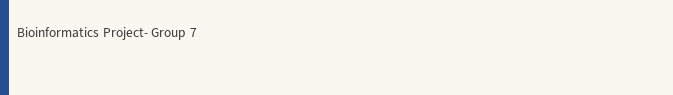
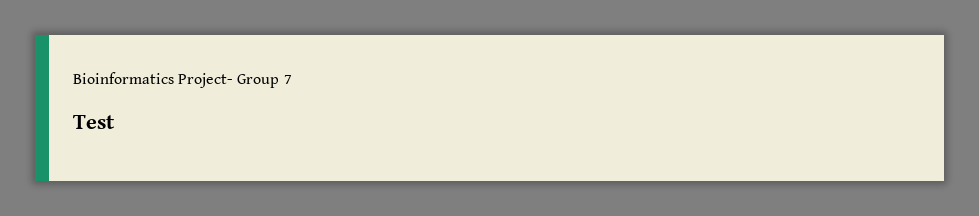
+ Test

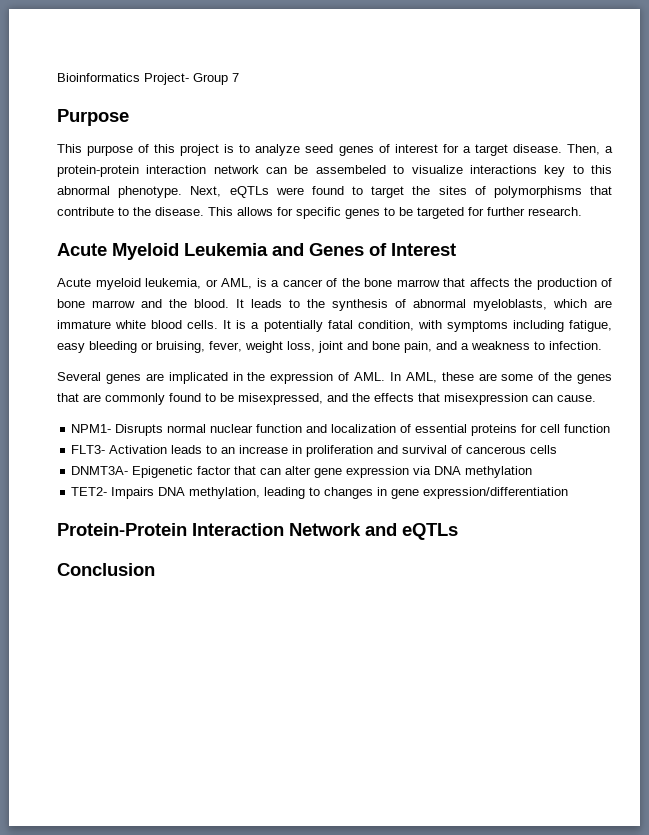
- Test
+ Purpose
+ This purpose of this project is to analyze seed genes of interest for a target disease. Then, a protein-protein interaction network can be assembeled to visualize interactions key to this abnormal phenotype. Next, eQTLs were found to target the sites of polymorphisms that contribute to the disease. This allows for specific genes to be targeted for further research.
+ Acute Myeloid Leukemia and Genes of Interest
+ Acute myeloid leukemia, or AML, is a cancer of the bone marrow that affects the production of bone marrow and the blood. It leads to the synthesis of abnormal myeloblasts, which are immature white blood cells. It is a potentially fatal condition, with symptoms including fatigue, easy bleeding or bruising, fever, weight loss, joint and bone pain, and a weakness to infection.
+ Several genes are implicated in the expression of AML. In AML, these are some of the genes that are commonly found to be misexpressed, and the effects that misexpression can cause.
+ NPM1- Disrupts normal nuclear function and localization of essential proteins for cell function
+ FLT3- Activation leads to an increase in proliferation and survival of cancerous cells
+ DNMT3A- Epigenetic factor that can alter gene expression via DNA methylation
+ TET2- Impairs DNA methylation, leading to changes in gene expression/differentiation
+ Protein-Protein Interaction Network and eQTLs
+ Conclusion

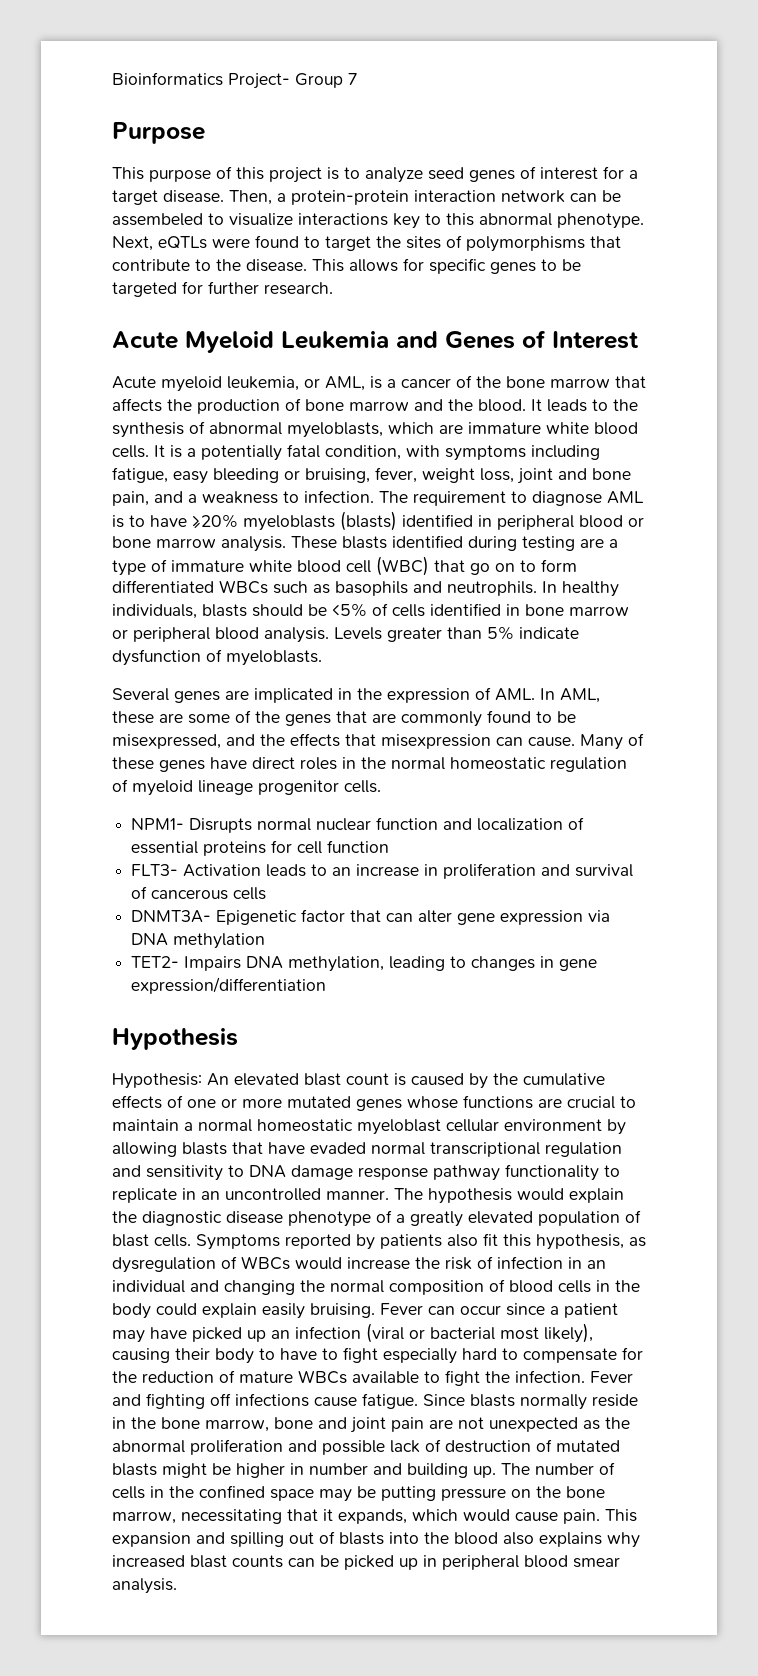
+ The requirement to diagnose AML is to have ≥20% myeloblasts (blasts) identified in peripheral blood or bone marrow analysis. These blasts identified during testing are a type of immature white blood cell (WBC) that go on to form differentiated WBCs such as basophils and neutrophils. In healthy individuals, blasts should be <5% of cells identified in bone marrow or peripheral blood analysis. Levels greater than 5% indicate dysfunction of myeloblasts.
+ Many of these genes have direct roles in the normal homeostatic regulation of myeloid lineage progenitor cells.
- Protein-Protein Interaction Network and eQTLs
- Conclusion
+ Hypothesis
+ Hypothesis: An elevated blast count is caused by the cumulative effects of one or more mutated genes whose functions are crucial to maintain a normal homeostatic myeloblast cellular environment by allowing blasts that have evaded normal transcriptional regulation and sensitivity to DNA damage response pathway functionality to replicate in an uncontrolled manner. The hypothesis would explain the diagnostic disease phenotype of a greatly elevated population of blast cells. Symptoms reported by patients also fit this hypothesis, as dysregulation of WBCs would increase the risk of infection in an individual and changing the normal composition of blood cells in the body could explain easily bruising. Fever can occur since a patient may have picked up an infection (viral or bacterial most likely), causing their body to have to fight especially hard to compensate for the reduction of mature WBCs available to fight the infection. Fever and fighting off infections cause fatigue. Since blasts normally reside in the bone marrow, bone and joint pain are not unexpected as the abnormal proliferation and possible lack of destruction of mutated blasts might be higher in number and building up. The number of cells in the confined space may be putting pressure on the bone marrow, necessitating that it expands, which would cause pain. This expansion and spilling out of blasts into the blood also explains why increased blast counts can be picked up in peripheral blood smear analysis.

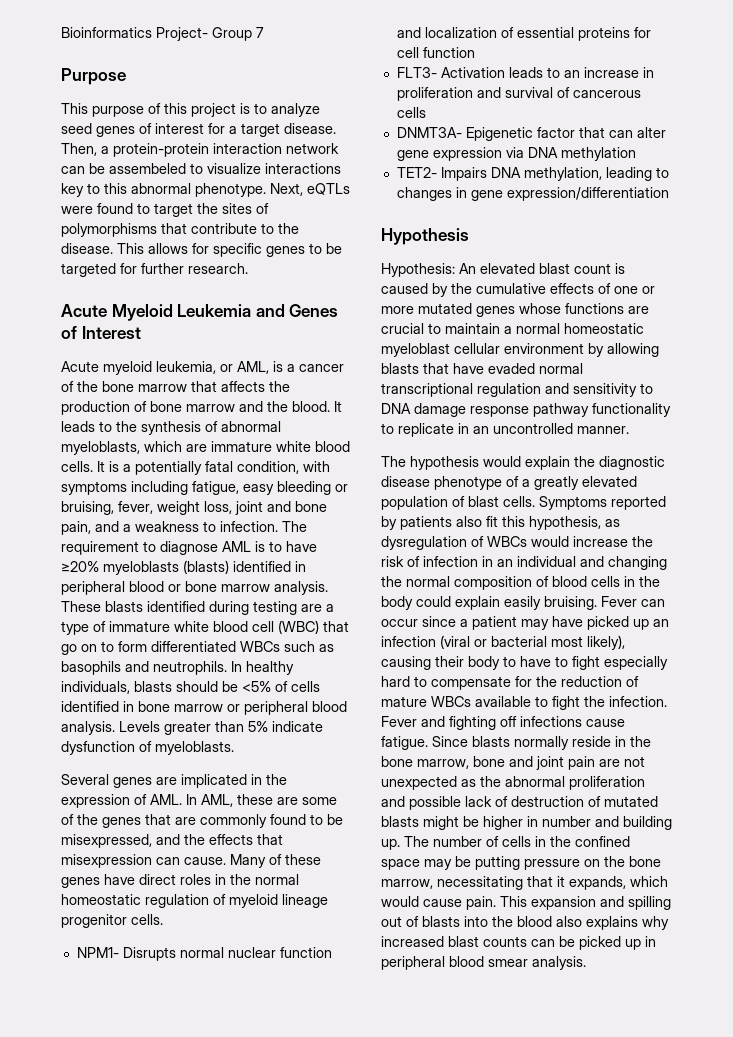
- An elevated blast count is caused by the cumulative effects of one or more mutated genes whose functions are crucial to maintain a normal homeostatic myeloblast cellular environment by allowing blasts that have evaded normal transcriptional regulation and sensitivity to DNA damage response pathway functionality to replicate in an uncontrolled manner. The hypothesis would explain the diagnostic disease phenotype of a greatly elevated population of blast cells.
+ An elevated blast count is caused by the cumulative effects of one or more mutated genes whose functions are crucial to maintain a normal homeostatic myeloblast cellular environment by allowing blasts that have evaded normal transcriptional regulation and sensitivity to DNA damage response pathway functionality to replicate in an uncontrolled manner.
+ The hypothesis would explain the diagnostic disease phenotype of a greatly elevated population of blast cells.

